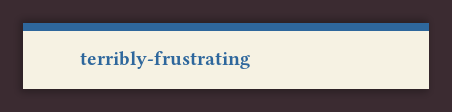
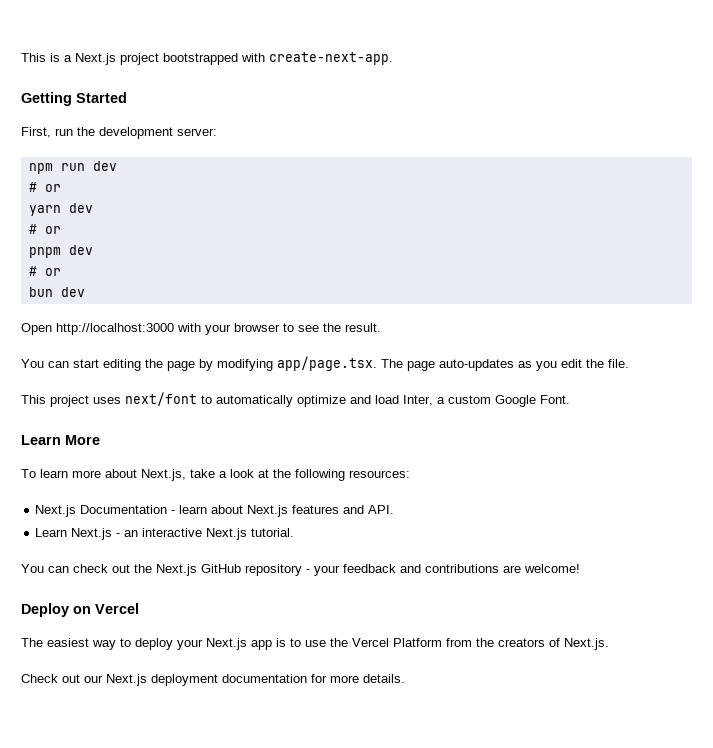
- terribly-frustrating
+ This is a Next.js project bootstrapped with create-next-app.
+ Getting Started
+ First, run the development server:
+ npm run dev
+ # or
+ yarn dev
+ # or
+ pnpm dev
+ # or
+ bun dev
+ Open http://localhost:3000 with your browser to see the result.
+ You can start editing the page by modifying app/page.tsx. The page auto-updates as you edit the file.
+ This project uses next/font to automatically optimize and load Inter, a custom Google Font.
+ Learn More
+ To learn more about Next.js, take a look at the following resources:
+ Next.js Documentation - learn about Next.js features and API.
+ Learn Next.js - an interactive Next.js tutorial.
+ You can check out the Next.js GitHub repository - your feedback and contributions are welcome!
+ Deploy on Vercel
+ The easiest way to deploy your Next.js app is to use the Vercel Platform from the creators of Next.js.
+ Check out our Next.js deployment documentation for more details.

